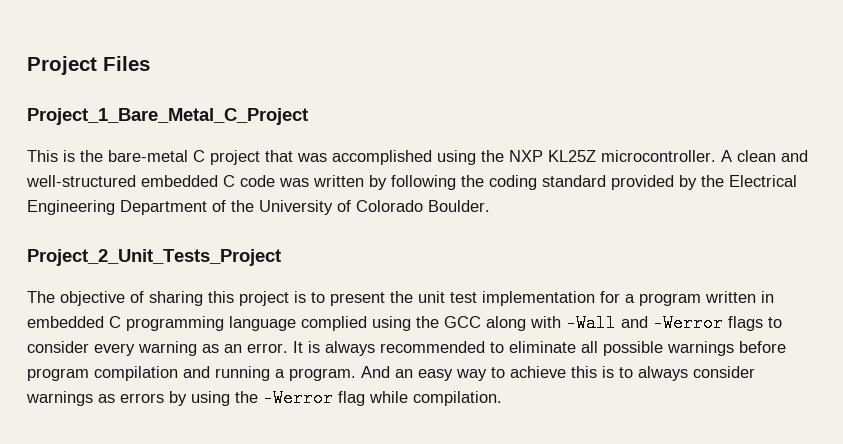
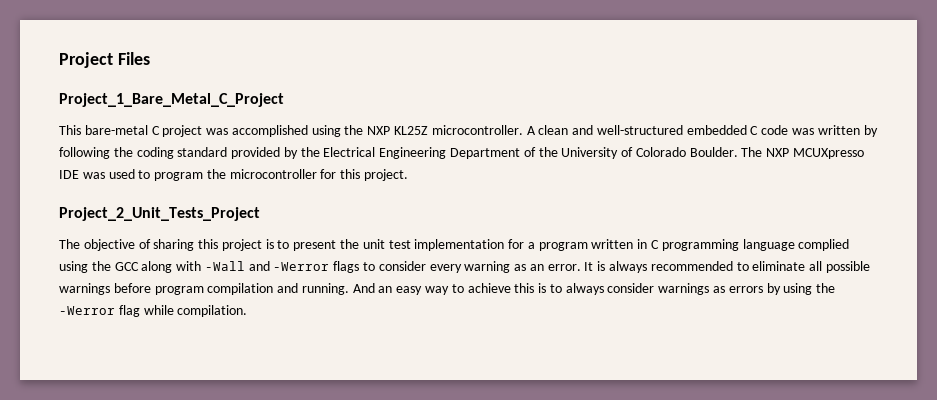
- This is the bare-metal C project that was accomplished using the NXP KL25Z microcontroller.
+ This bare-metal C project was accomplished using the NXP KL25Z microcontroller.
+ The NXP MCUXpresso IDE was used to program the microcontroller for this project.
- The objective of sharing this project is to present the unit test implementation for a program written in embedded C programming language complied using the GCC along with -Wall and -Werror flags to consider every warning as an error.
+ The objective of sharing this project is to present the unit test implementation for a program written in C programming language complied using the GCC along with -Wall and -Werror flags to consider every warning as an error.
- It is always recommended to eliminate all possible warnings before program compilation and running a program.
+ It is always recommended to eliminate all possible warnings before program compilation and running.

